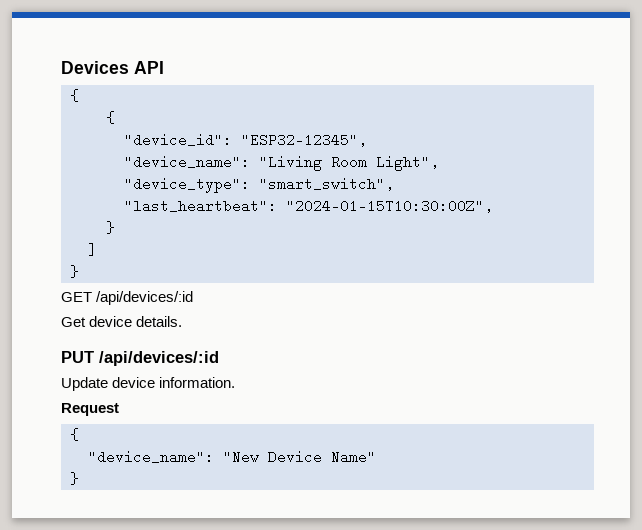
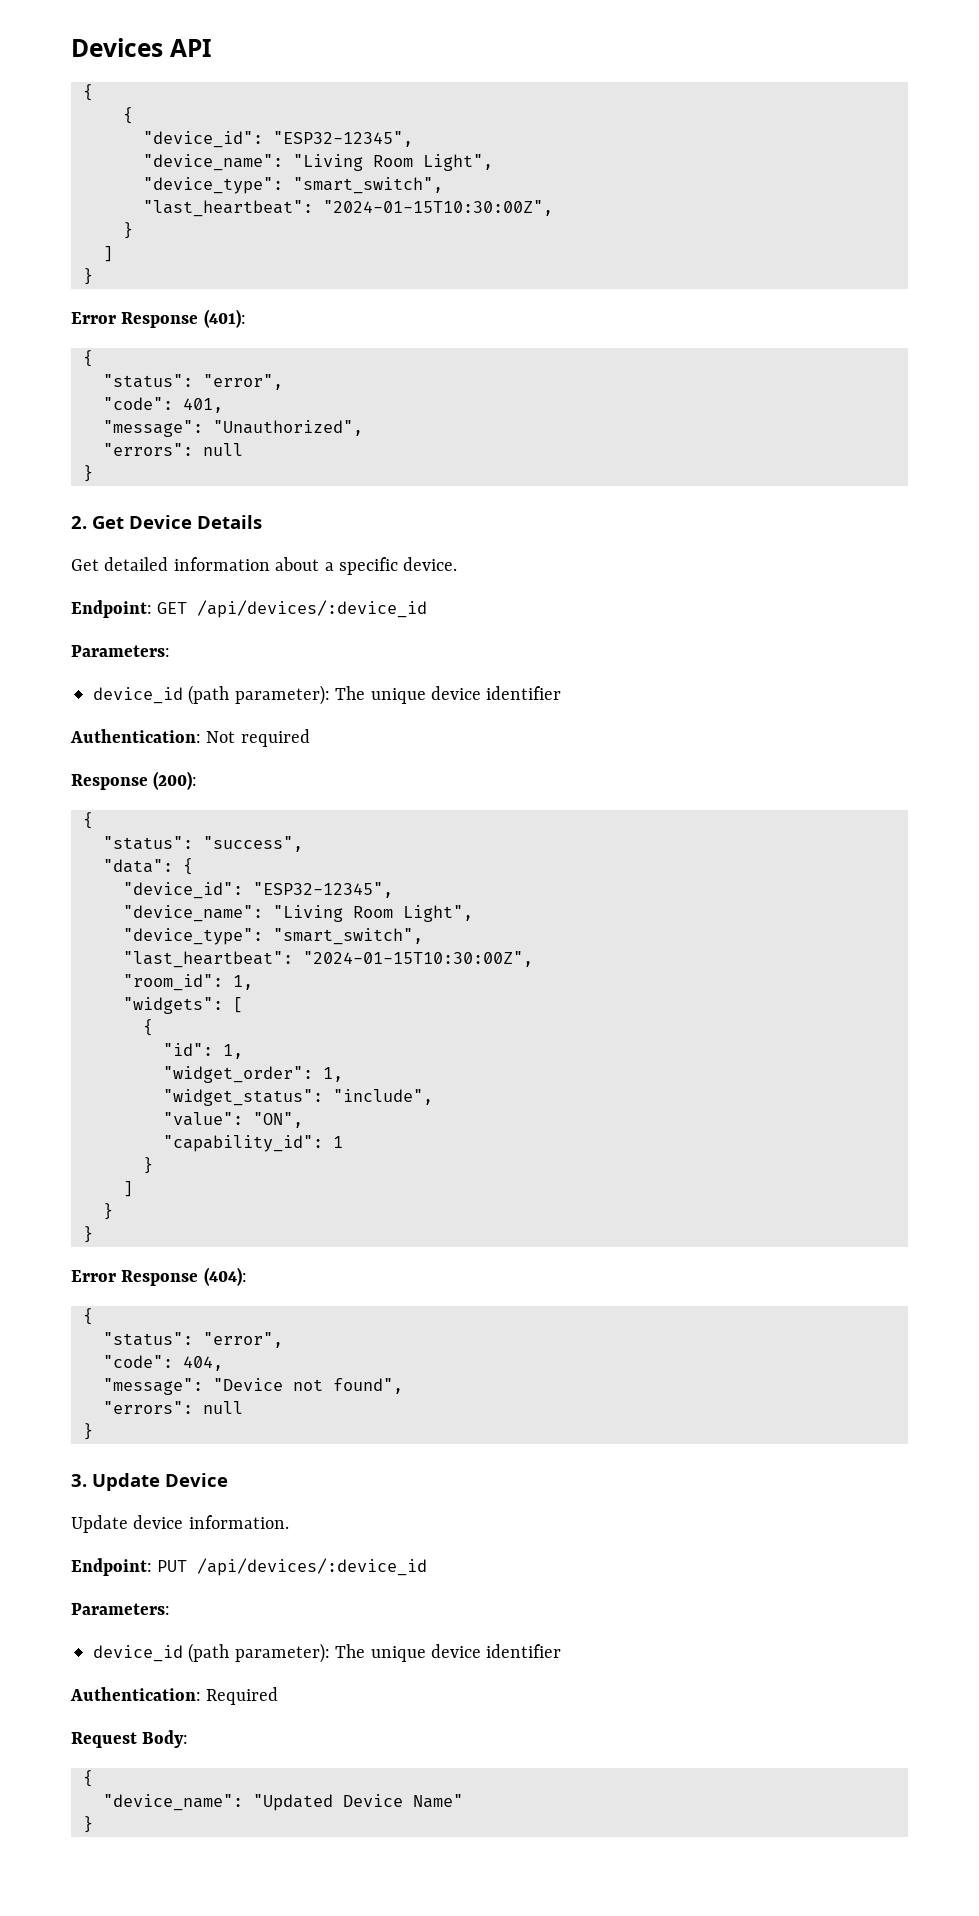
- GET /api/devices/:id
- Get device details.
- PUT /api/devices/:id
+ Error Response (401):
+ {
+ "status": "error",
+ "code": 401,
+ "message": "Unauthorized",
+ "errors": null
+ }
+ 2. Get Device Details
+ Get detailed information about a specific device.
+ Endpoint: GET /api/devices/:device_id
+ Parameters:
+ device_id (path parameter): The unique device identifier
+ Authentication: Not required
+ Response (200):
+ {
+ "status": "success",
+ "data": {
+ "device_id": "ESP32-12345",
+ "device_name": "Living Room Light",
+ "device_type": "smart_switch",
+ "last_heartbeat": "2024-01-15T10:30:00Z",
+ "room_id": 1,
+ "widgets": [
+ {
+ "id": 1,
+ "widget_order": 1,
+ "widget_status": "include",
+ "value": "ON",
+ "capability_id": 1
+ }
+ ]
+ }
+ }
+ Error Response (404):
+ {
+ "status": "error",
+ "code": 404,
+ "message": "Device not found",
+ "errors": null
+ }
+ 3. Update Device
  Update device information.
+ Endpoint: PUT /api/devices/:device_id
+ Parameters:
+ device_id (path parameter): The unique device identifier
+ Authentication: Required
- Request
+ Request Body:
- "device_name": "New Device Name"
+ "device_name": "Updated Device Name"

